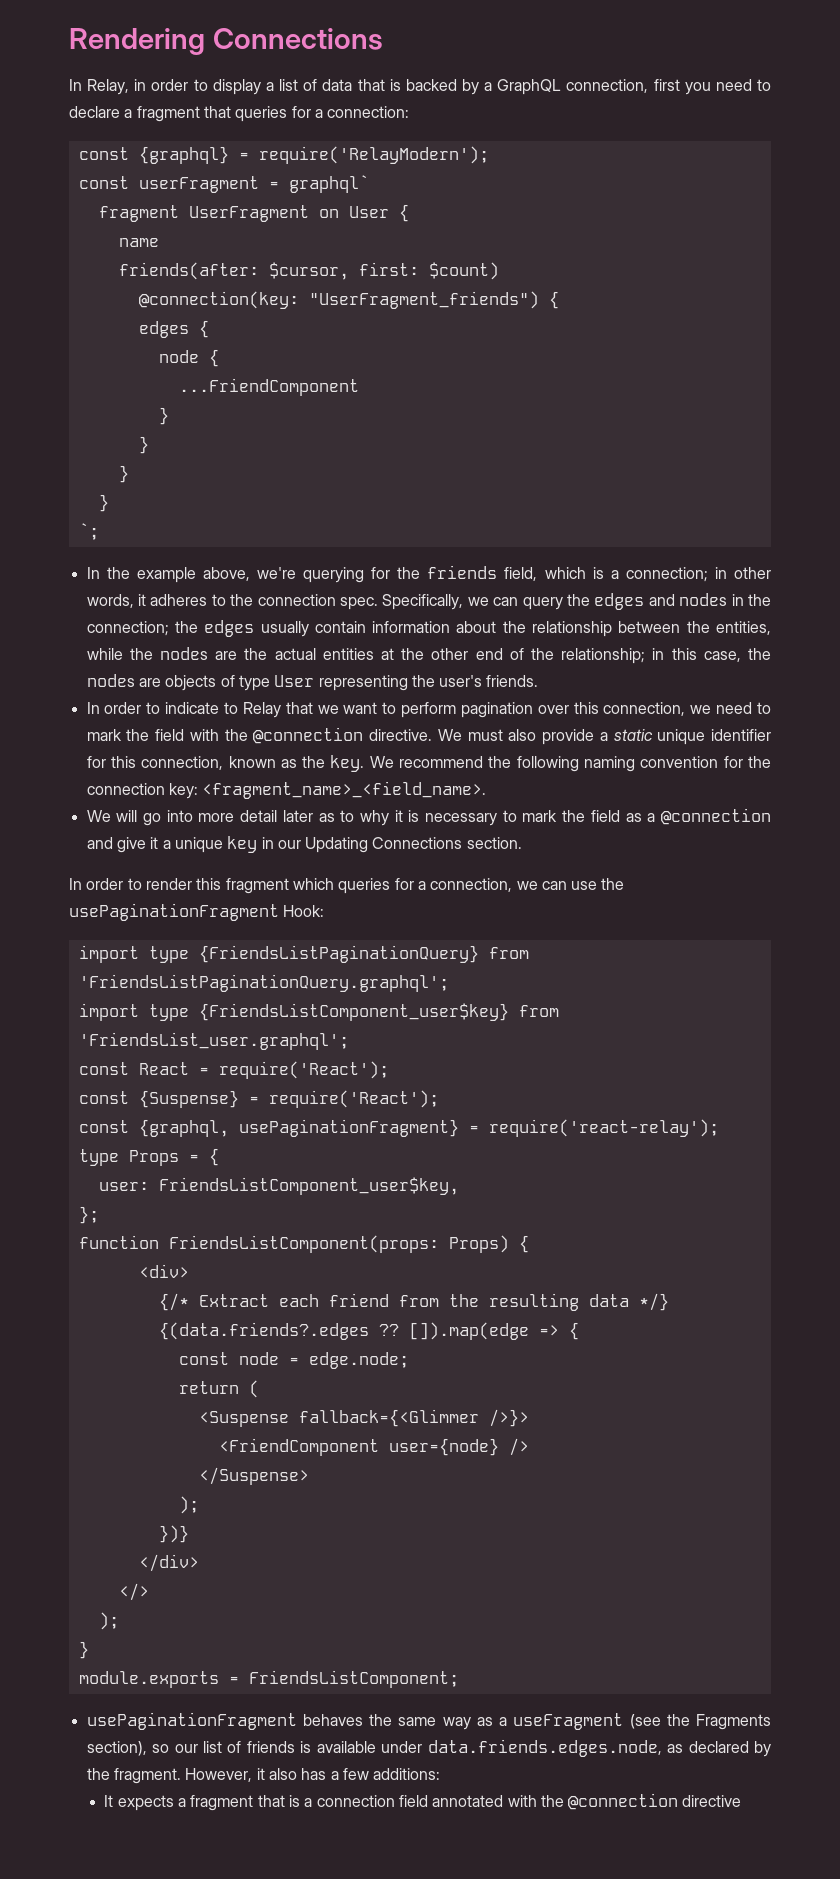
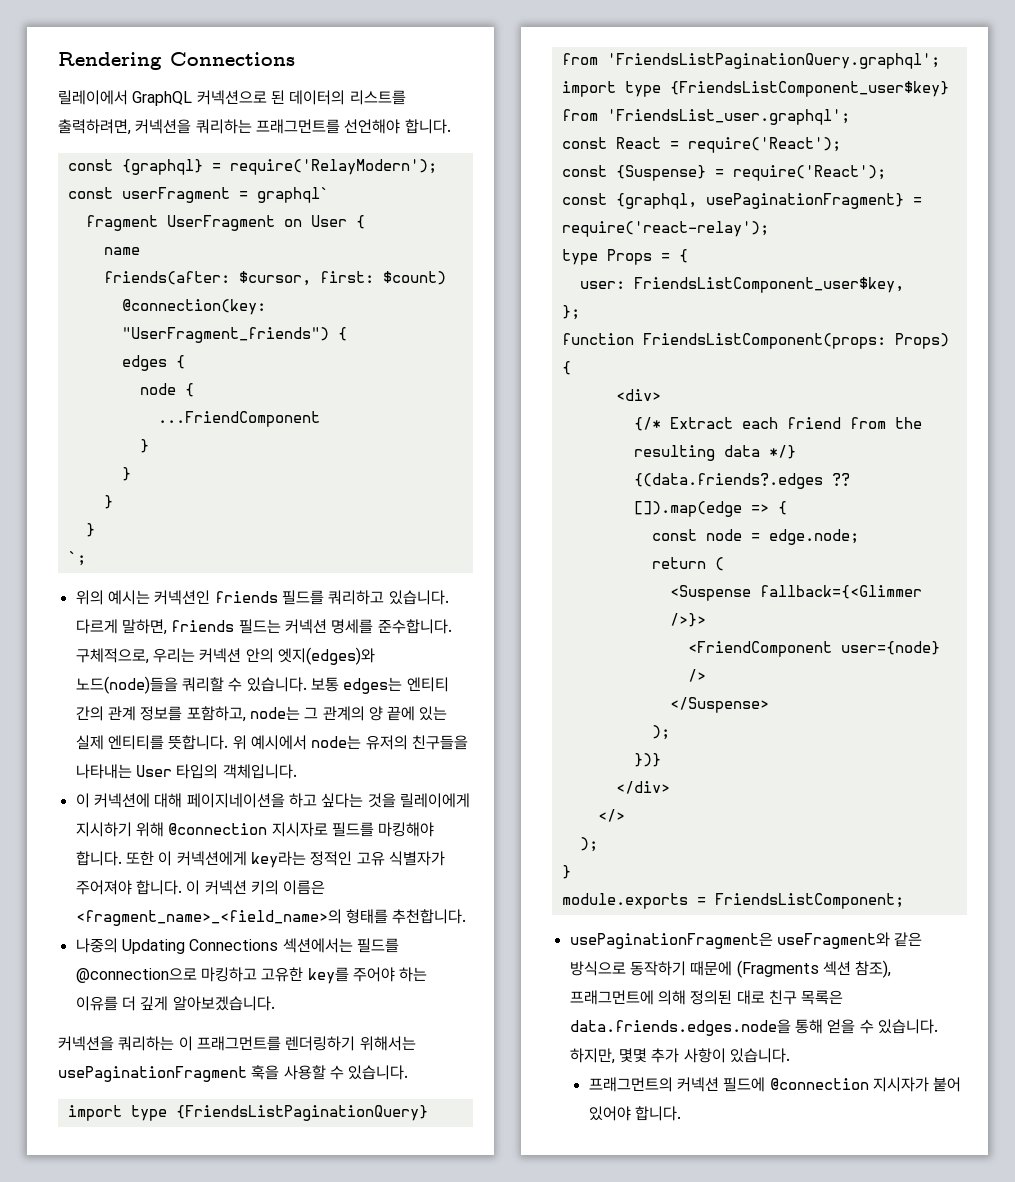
- In Relay, in order to display a list of data that is backed by a GraphQL connection, first you need to declare a fragment that queries for a connection:
+ 릴레이에서 GraphQL 커넥션으로 된 데이터의 리스트를 출력하려면, 커넥션을 쿼리하는 프래그먼트를 선언해야 합니다.
- In the example above, we're querying for the friends field, which is a connection; in other words, it adheres to the connection spec. Specifically, we can query the edges and nodes in the connection; the edges usually contain information about the relationship between the entities, while the nodes are the actual entities at the other end of the relationship; in this case, the nodes are objects of type User representing the user's friends.
- In order to indicate to Relay that we want to perform pagination over this connection, we need to mark the field with the @connection directive. We must also provide a static unique identifier for this connection, known as the key. We recommend the following naming convention for the connection key: <fragment_name>_<field_name>.
- We will go into more detail later as to why it is necessary to mark the field as a @connection and give it a unique key in our Updating Connections section.
- In order to render this fragment which queries for a connection, we can use the usePaginationFragment Hook:
+ 위의 예시는 커넥션인 friends 필드를 쿼리하고 있습니다. 다르게 말하면, friends 필드는 커넥션 명세를 준수합니다. 구체적으로, 우리는 커넥션 안의 엣지(edges)와 노드(node)들을 쿼리할 수 있습니다. 보통 edges는 엔티티 간의 관계 정보를 포함하고, node는 그 관계의 양 끝에 있는 실제 엔티티를 뜻합니다. 위 예시에서 node는 유저의 친구들을 나타내는 User 타입의 객체입니다.
+ 이 커넥션에 대해 페이지네이션을 하고 싶다는 것을 릴레이에게 지시하기 위해 @connection 지시자로 필드를 마킹해야 합니다. 또한 이 커넥션에게 key라는 정적인 고유 식별자가 주어져야 합니다. 이 커넥션 키의 이름은 <fragment_name>_<field_name>의 형태를 추천합니다.
+ 나중의 Updating Connections 섹션에서는 필드를 @connection으로 마킹하고 고유한 key를 주어야 하는 이유를 더 깊게 알아보겠습니다.
+ 커넥션을 쿼리하는 이 프래그먼트를 렌더링하기 위해서는 usePaginationFragment 훅을 사용할 수 있습니다.
- usePaginationFragment behaves the same way as a useFragment (see the Fragments section), so our list of friends is available under data.friends.edges.node, as declared by the fragment. However, it also has a few additions:
- It expects a fragment that is a connection field annotated with the @connection directive
+ usePaginationFragment은 useFragment와 같은 방식으로 동작하기 때문에 (Fragments 섹션 참조), 프래그먼트에 의해 정의된 대로 친구 목록은 data.friends.edges.node을 통해 얻을 수 있습니다. 하지만, 몇몇 추가 사항이 있습니다.
+ 프래그먼트의 커넥션 필드에 @connection 지시자가 붙어 있어야 합니다.

